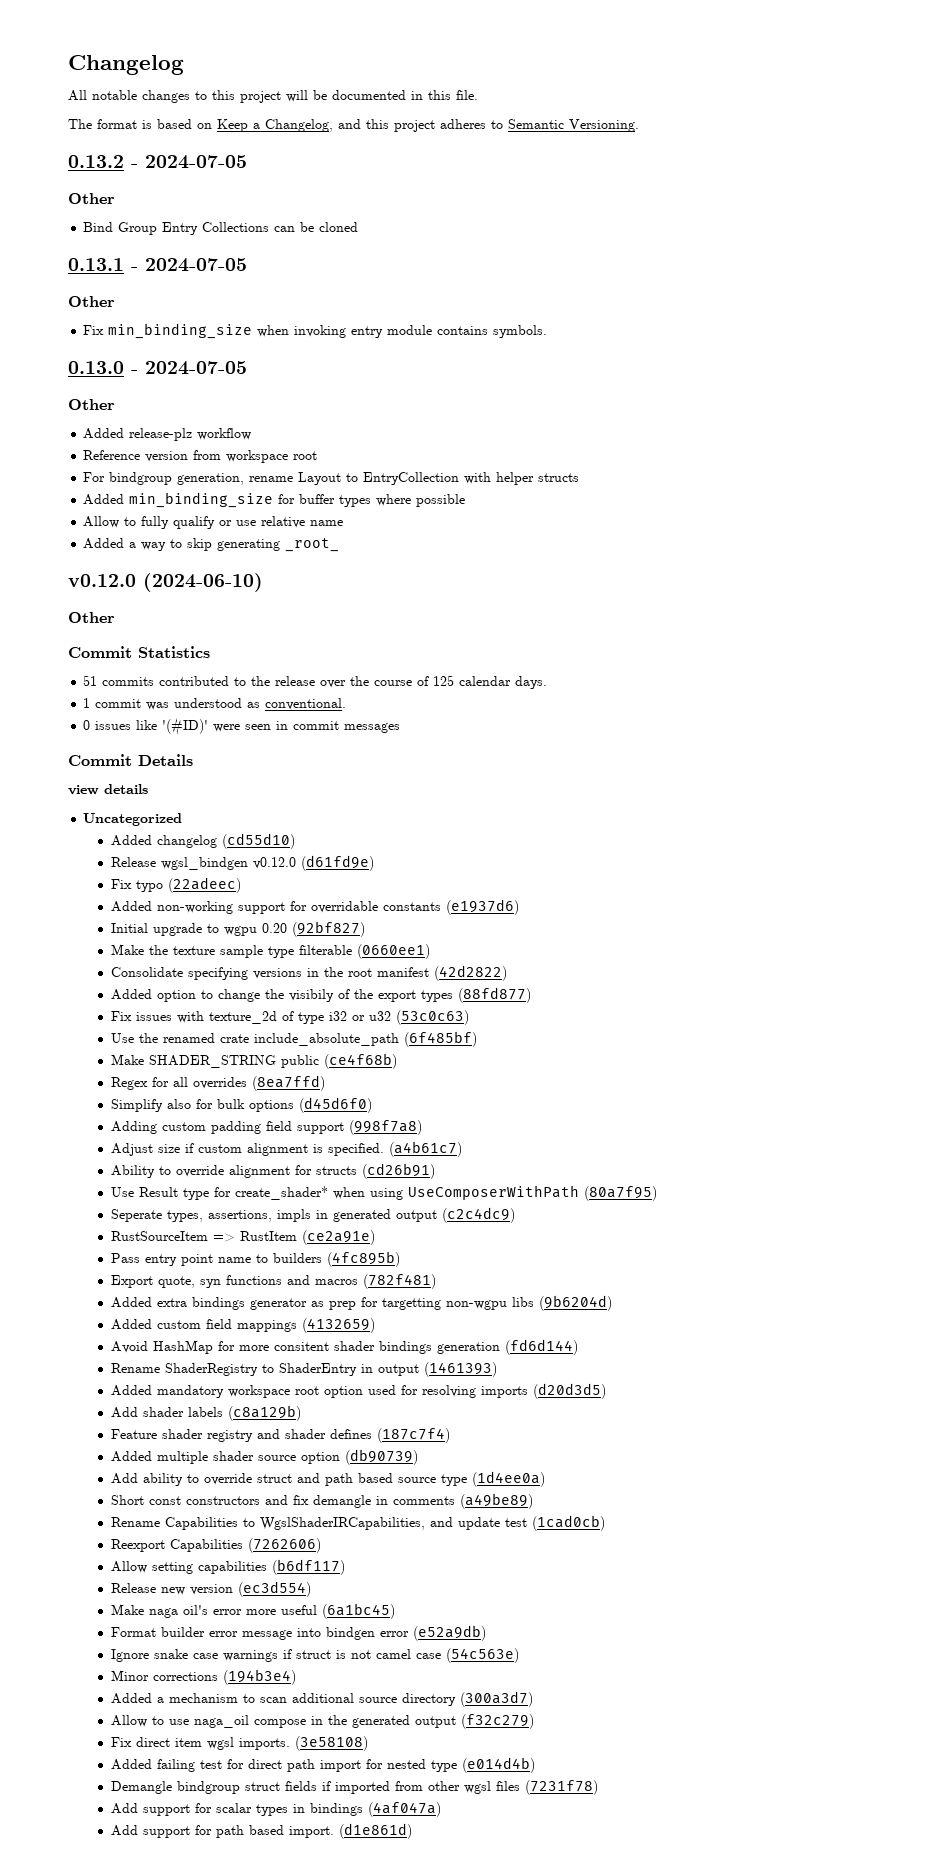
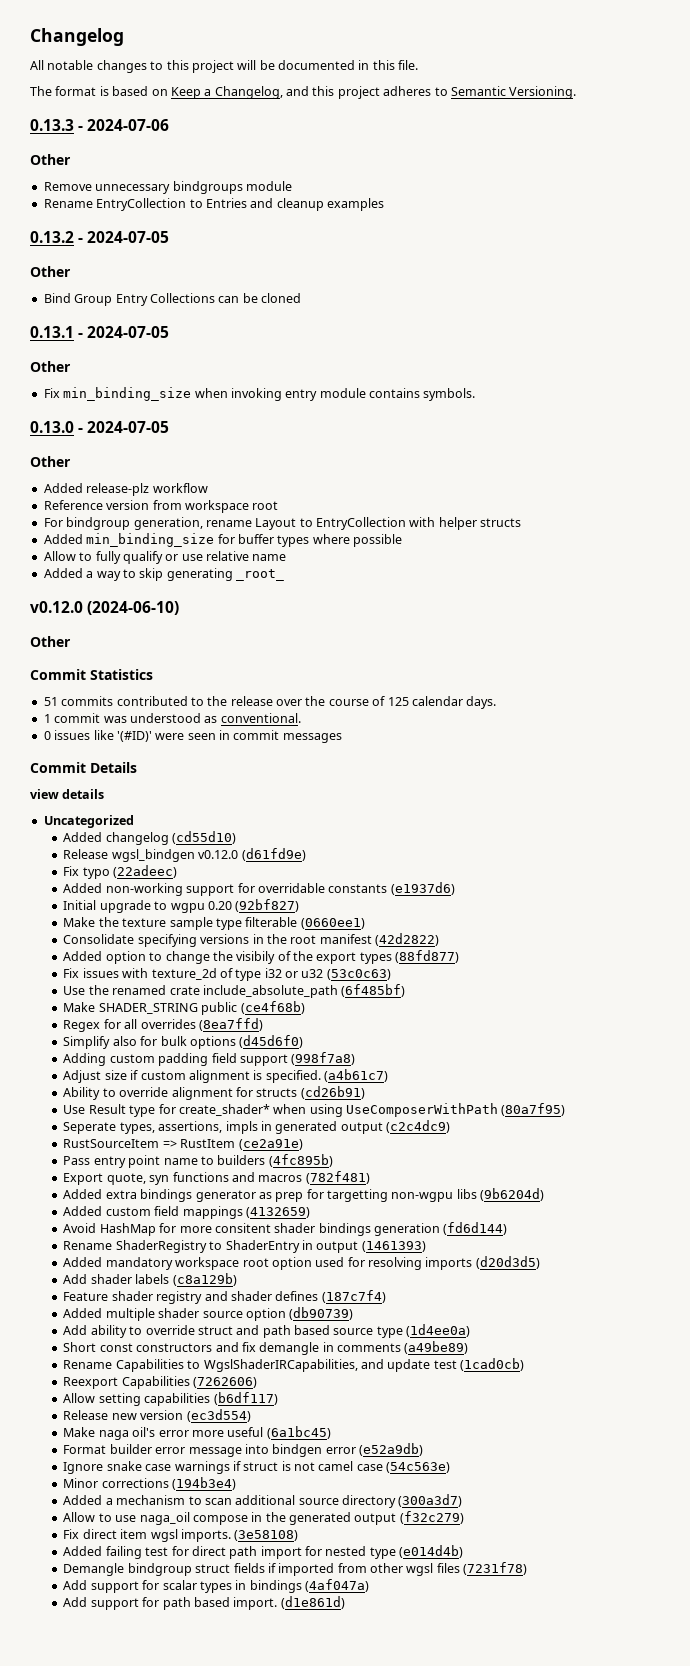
+ 0.13.3 - 2024-07-06
+ Other
+ Remove unnecessary bindgroups module
+ Rename EntryCollection to Entries and cleanup examples

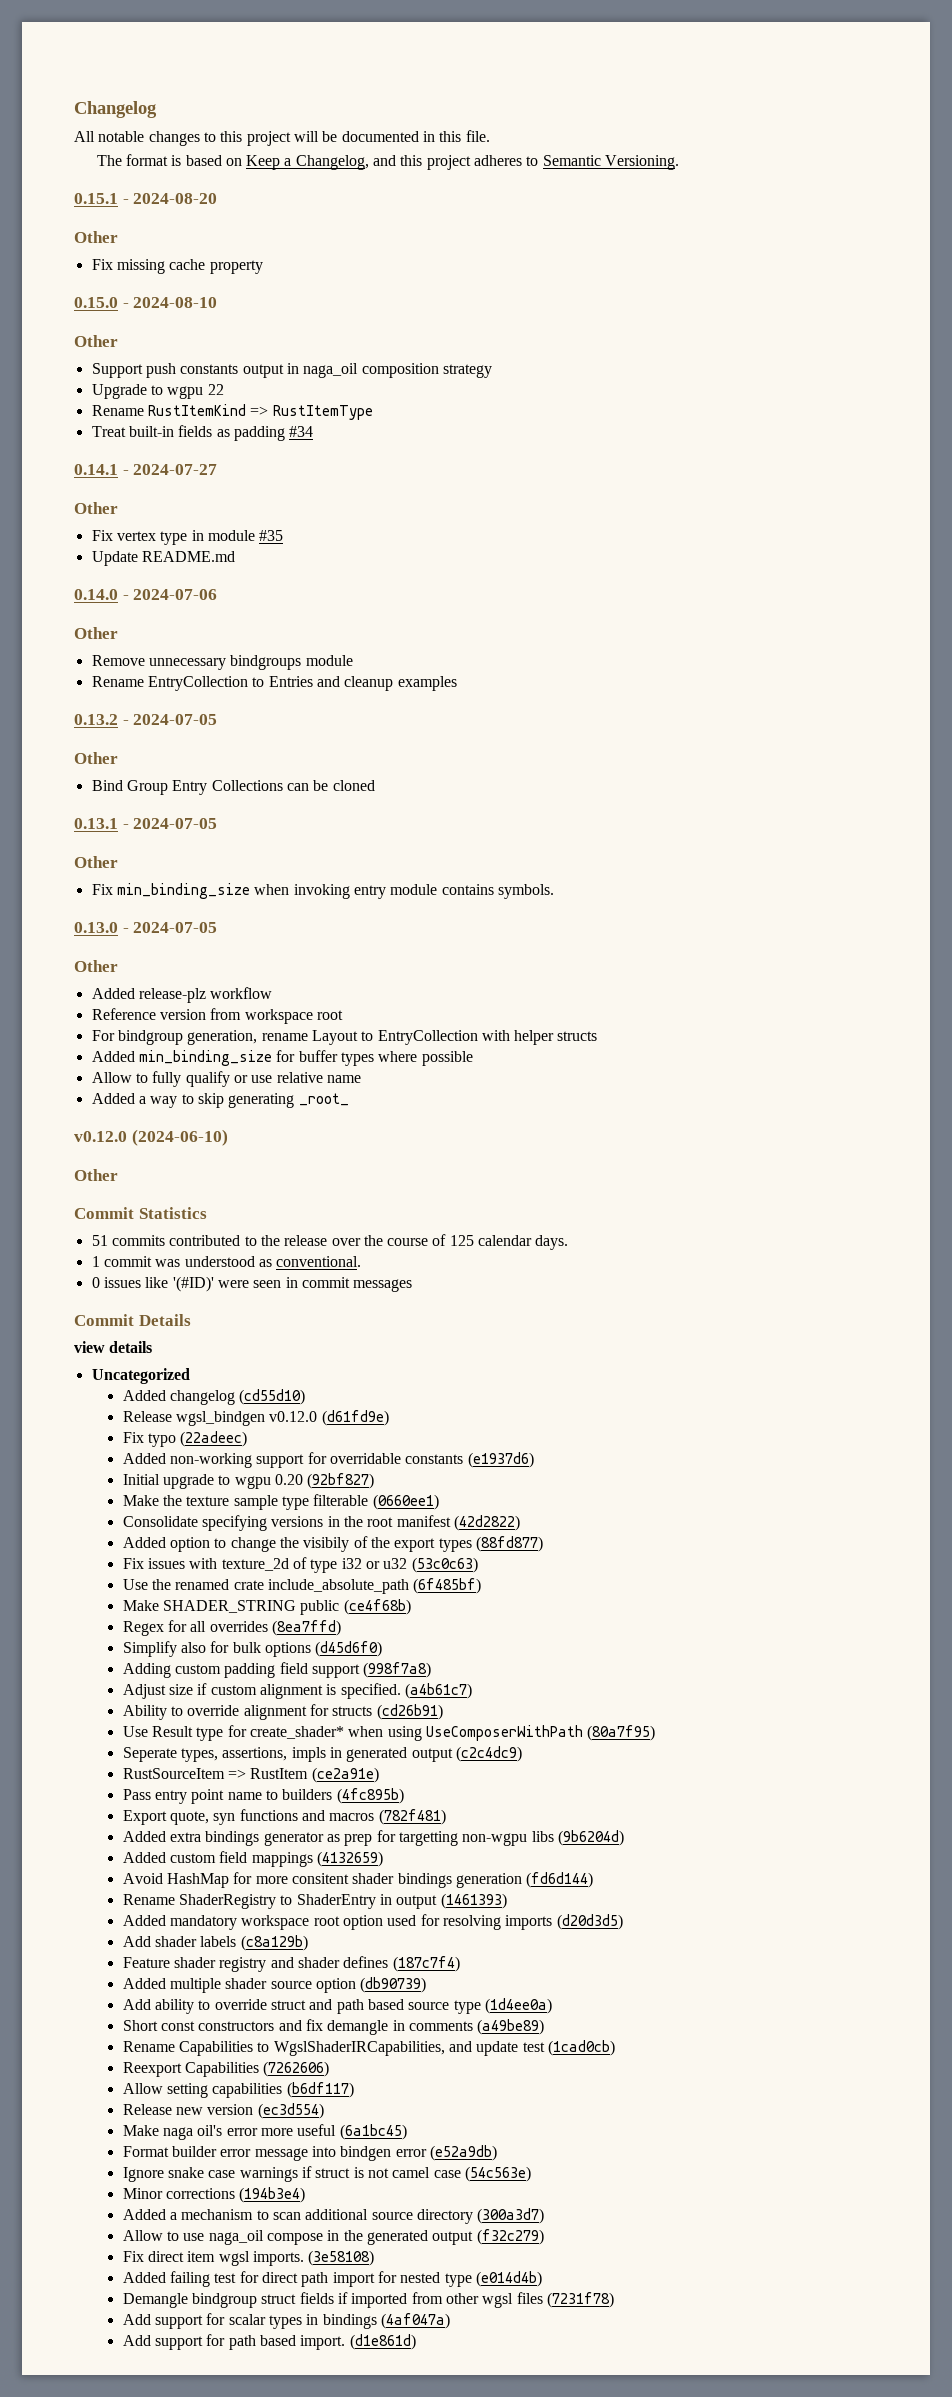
- 0.13.3 - 2024-07-06
+ 0.15.1 - 2024-08-20
+ Other
+ Fix missing cache property
+ 0.15.0 - 2024-08-10
+ Other
+ Support push constants output in naga_oil composition strategy
+ Upgrade to wgpu 22
+ Rename RustItemKind => RustItemType
+ Treat built-in fields as padding #34
+ 0.14.1 - 2024-07-27
+ Other
+ Fix vertex type in module #35
+ Update README.md
+ 0.14.0 - 2024-07-06

